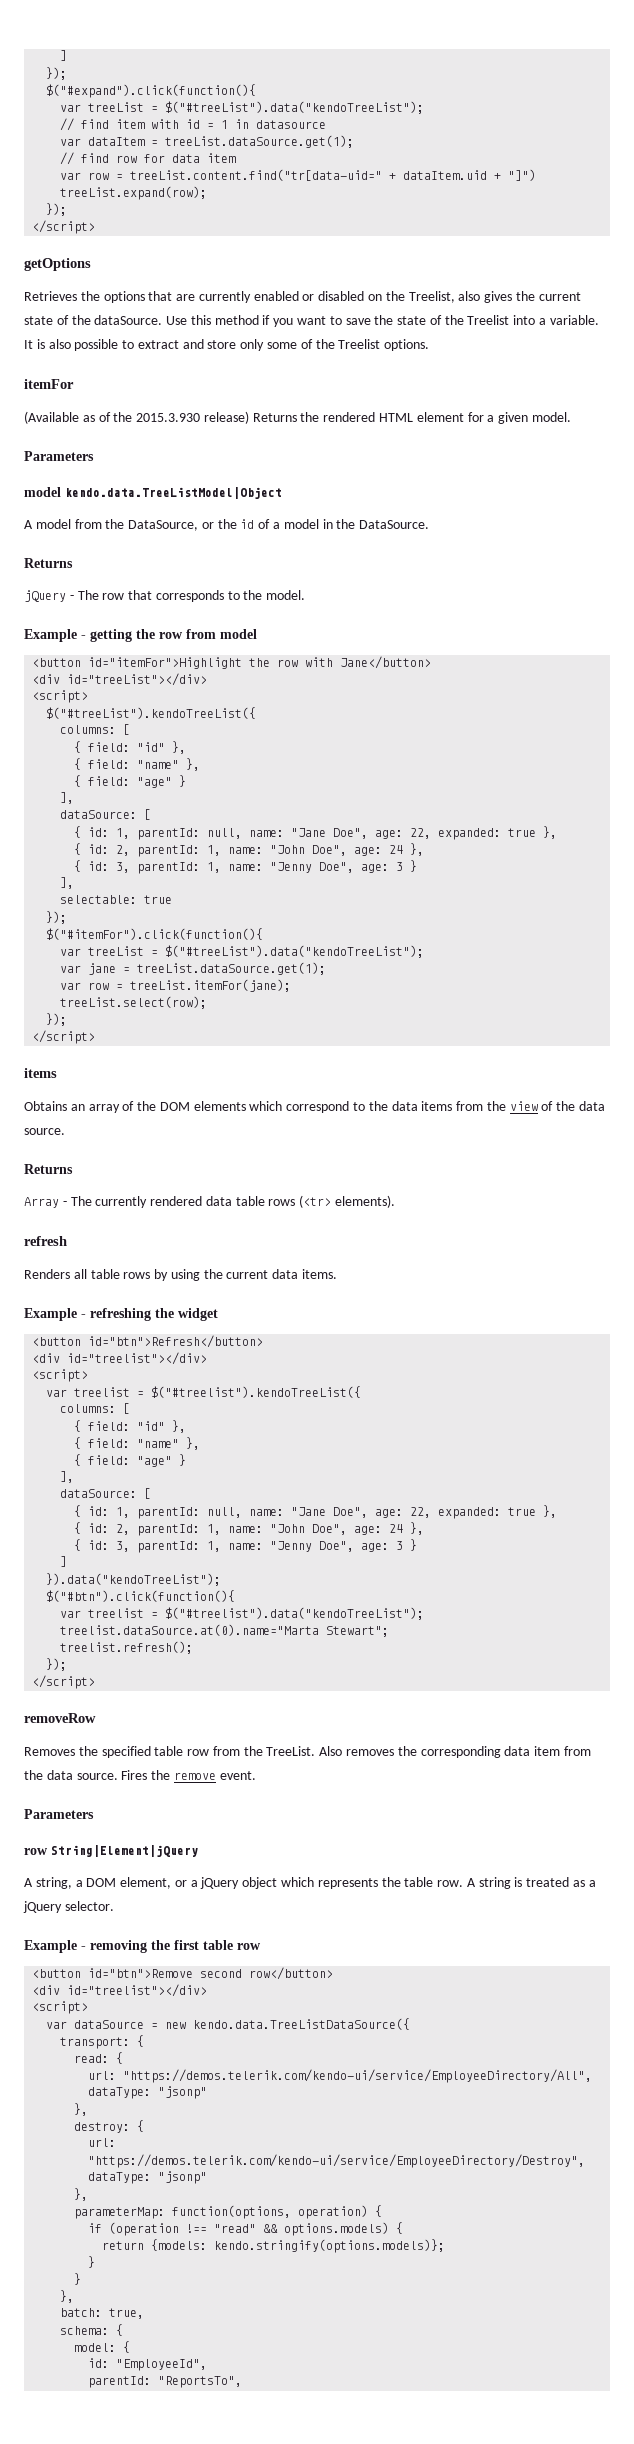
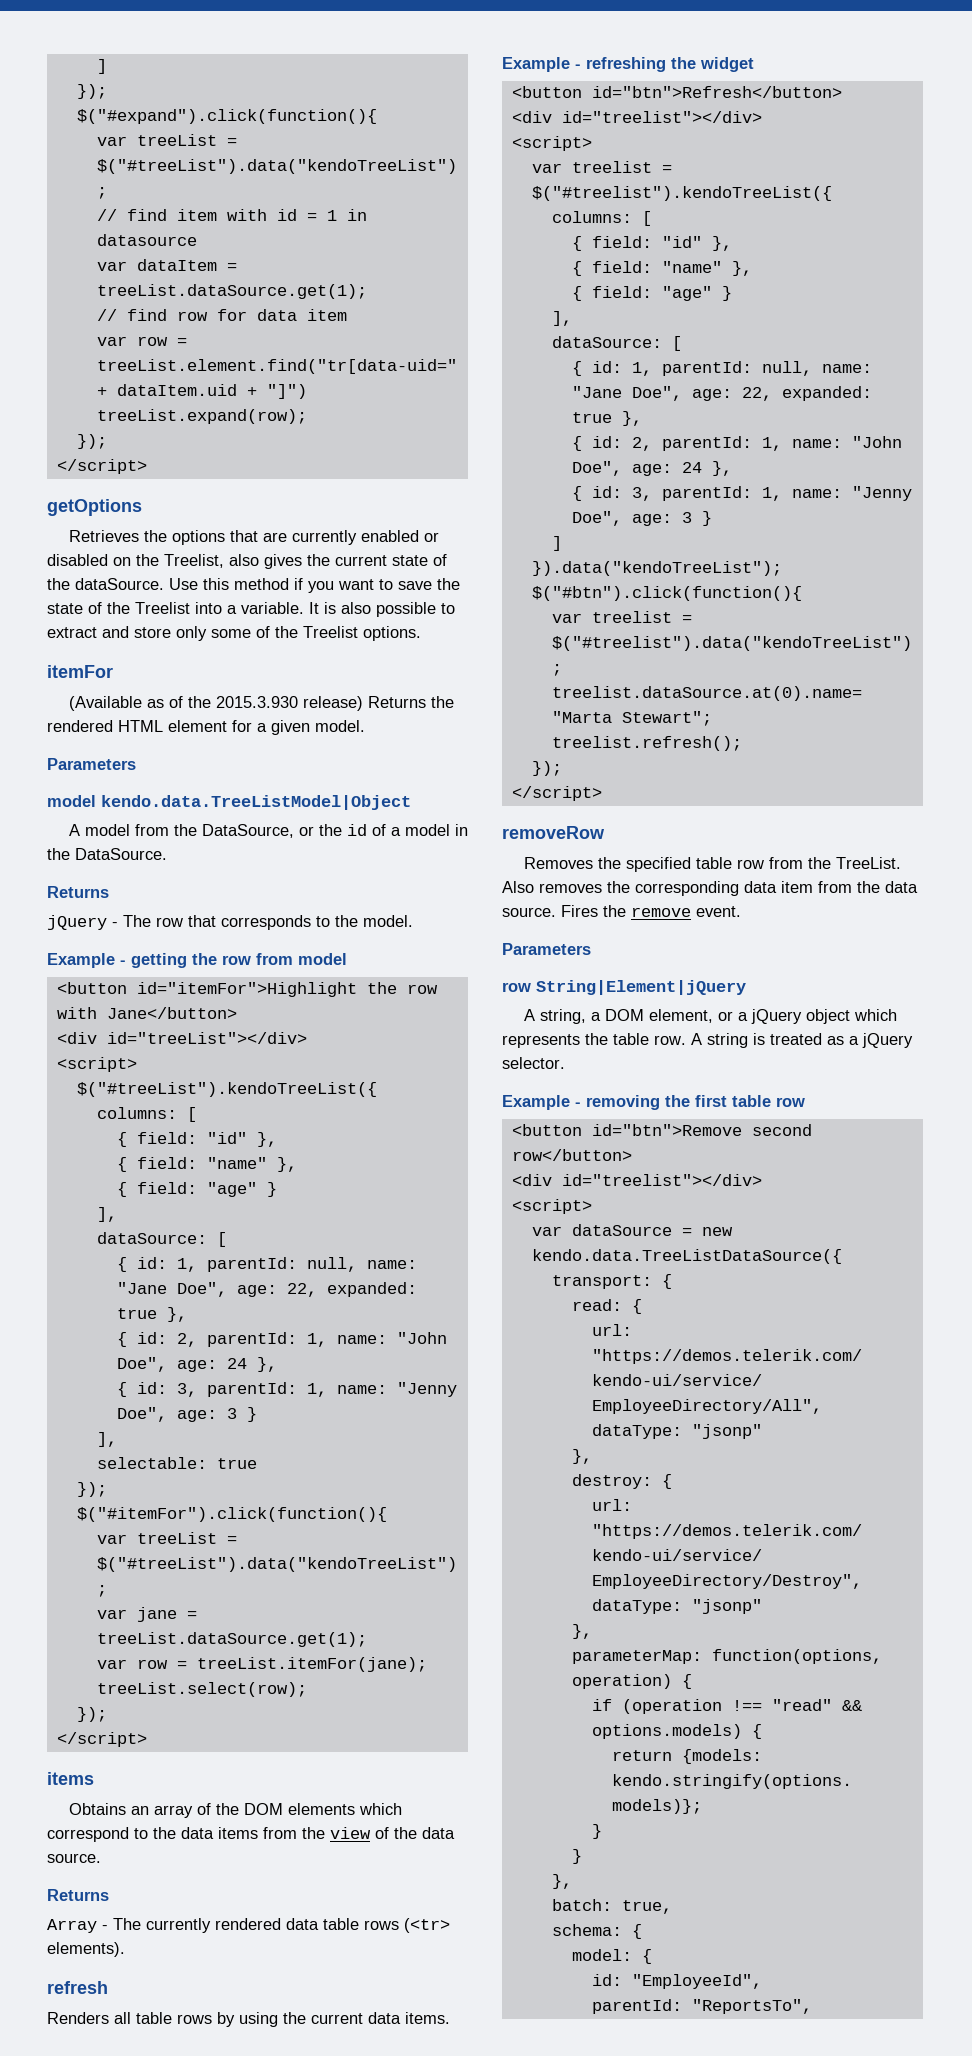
- var row = treeList.content.find("tr[data-uid=" + dataItem.uid + "]")
+ var row = treeList.element.find("tr[data-uid=" + dataItem.uid + "]")

